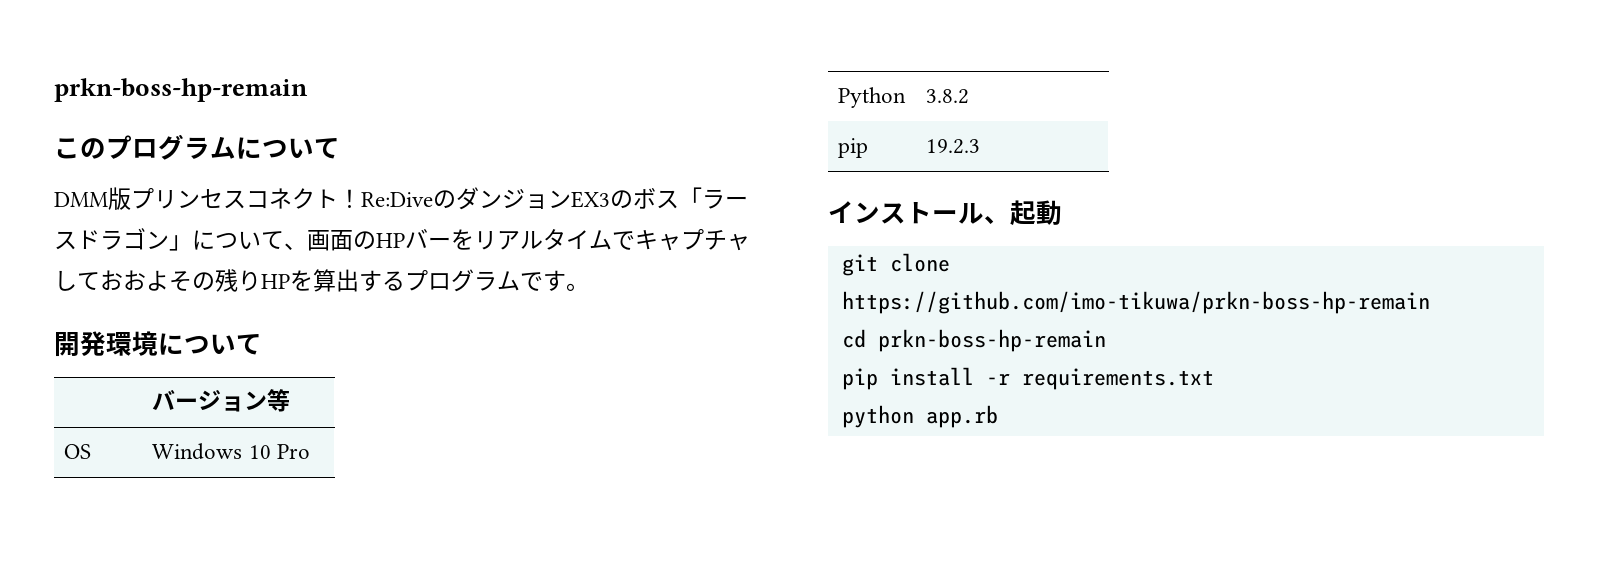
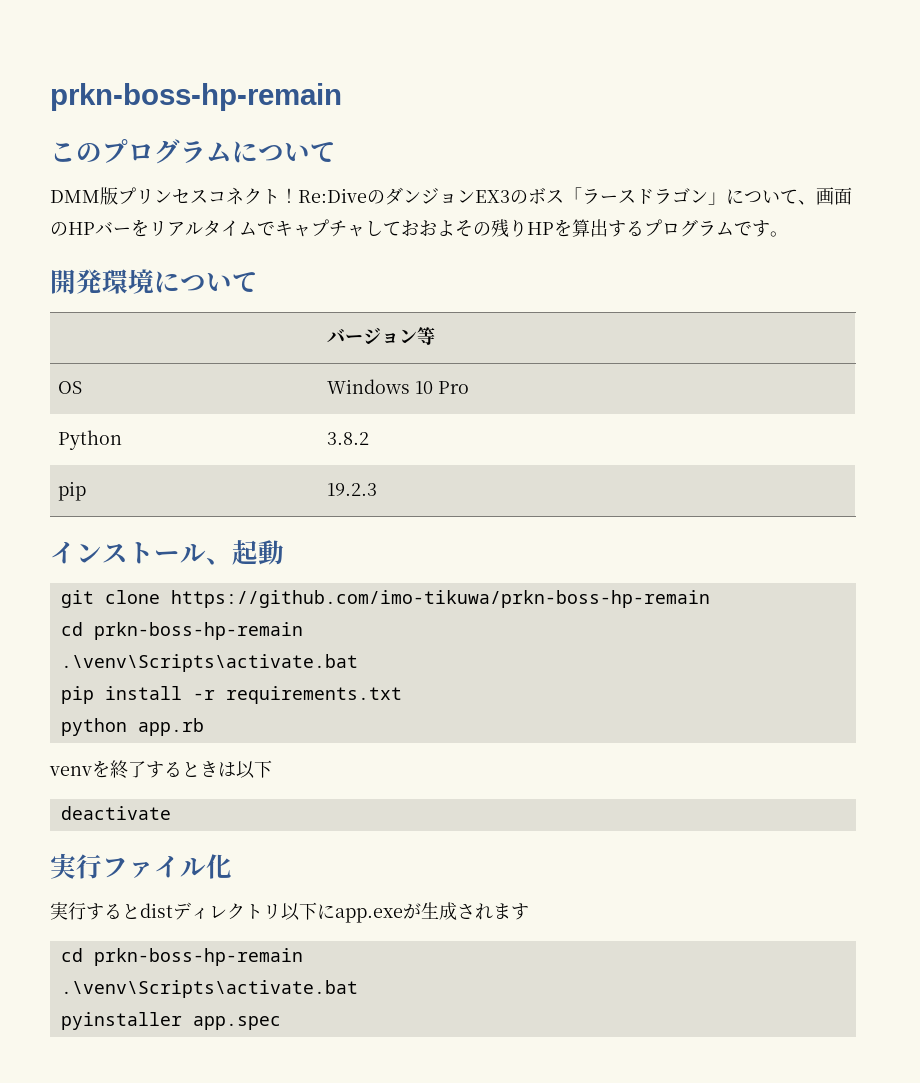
  git clone https://github.com/imo-tikuwa/prkn-boss-hp-remain
  cd prkn-boss-hp-remain
+ .\venv\Scripts\activate.bat
+ venvを終了するときは以下
+ deactivate
+ 実行ファイル化
+ 実行するとdistディレクトリ以下にapp.exeが生成されます
+ cd prkn-boss-hp-remain
+ .\venv\Scripts\activate.bat
+ pyinstaller app.spec

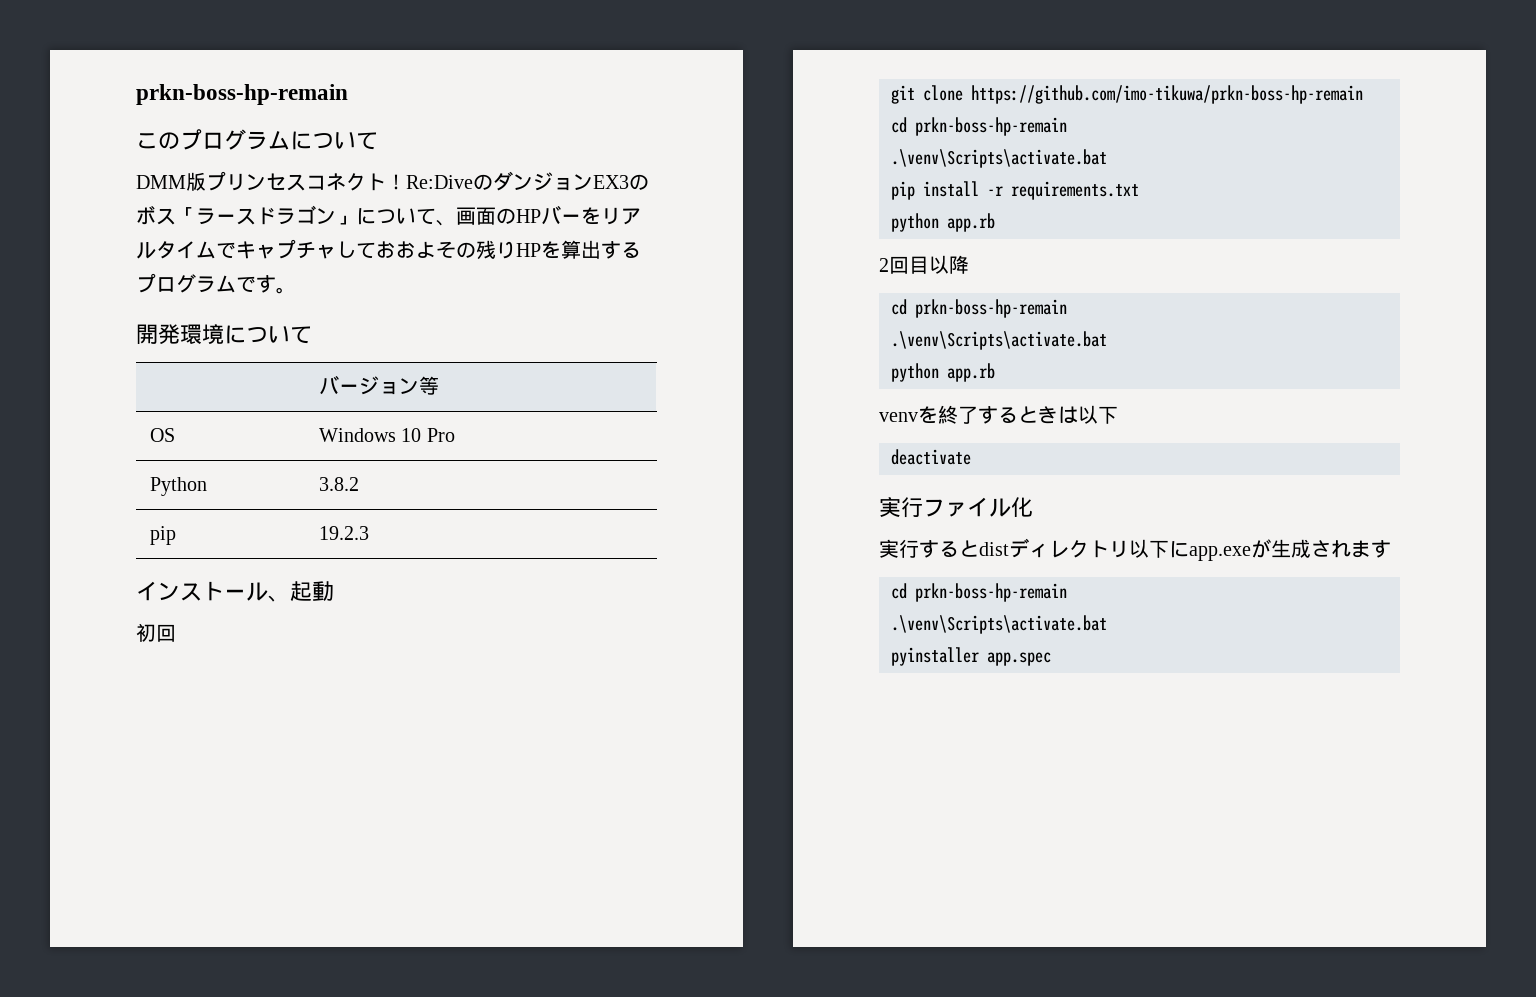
+ 初回
+ 2回目以降
+ cd prkn-boss-hp-remain
+ .\venv\Scripts\activate.bat
+ python app.rb

